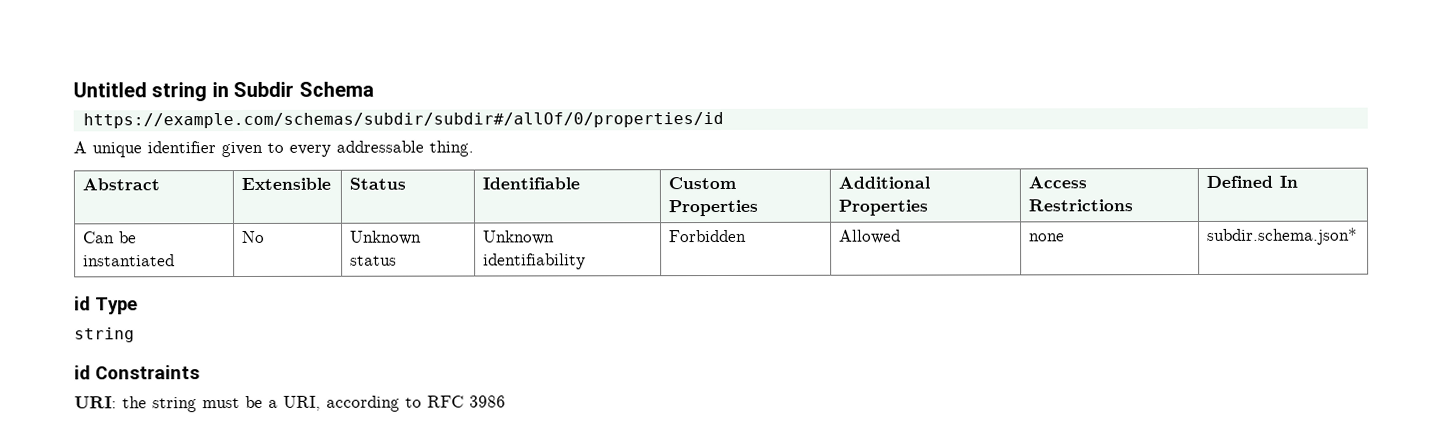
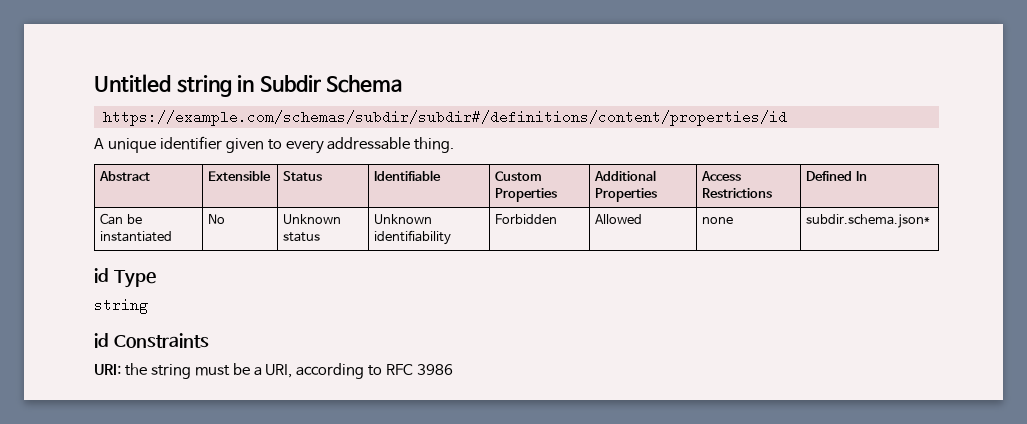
- https://example.com/schemas/subdir/subdir#/allOf/0/properties/id
+ https://example.com/schemas/subdir/subdir#/definitions/content/properties/id

